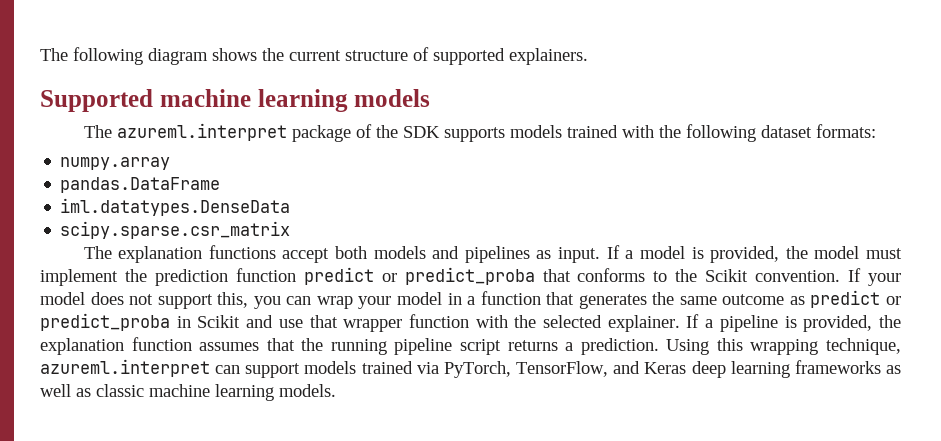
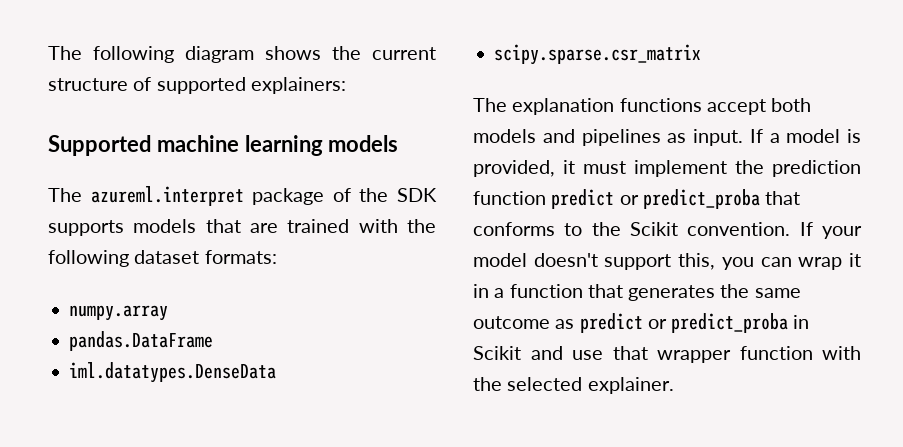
- The following diagram shows the current structure of supported explainers.
+ The following diagram shows the current structure of supported explainers:
- The azureml.interpret package of the SDK supports models trained with the following dataset formats:
+ The azureml.interpret package of the SDK supports models that are trained with the following dataset formats:
- If a model is provided, the model must implement the prediction function predict or predict_proba that conforms to the Scikit convention.
+ If a model is provided, it must implement the prediction function predict or predict_proba that conforms to the Scikit convention.
- If your model does not support this, you can wrap your model in a function that generates the same outcome as predict or predict_proba in Scikit and use that wrapper function with the selected explainer. If a pipeline is provided, the explanation function assumes that the running pipeline script returns a prediction. Using this wrapping technique, azureml.interpret can support models trained via PyTorch, TensorFlow, and Keras deep learning frameworks as well as classic machine learning models.
+ If your model doesn't support this, you can wrap it in a function that generates the same outcome as predict or predict_proba in Scikit and use that wrapper function with the selected explainer.

